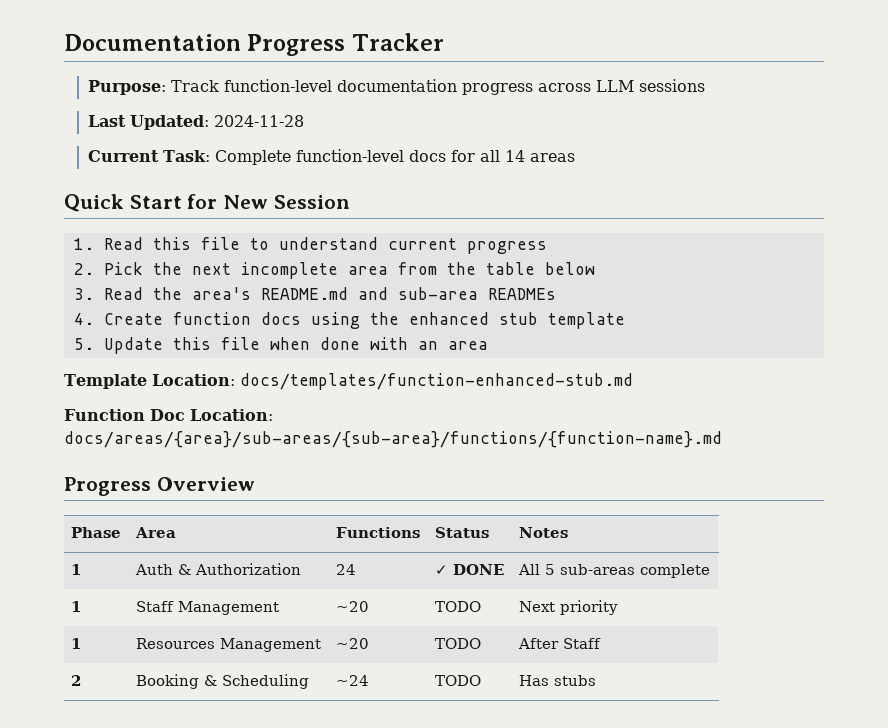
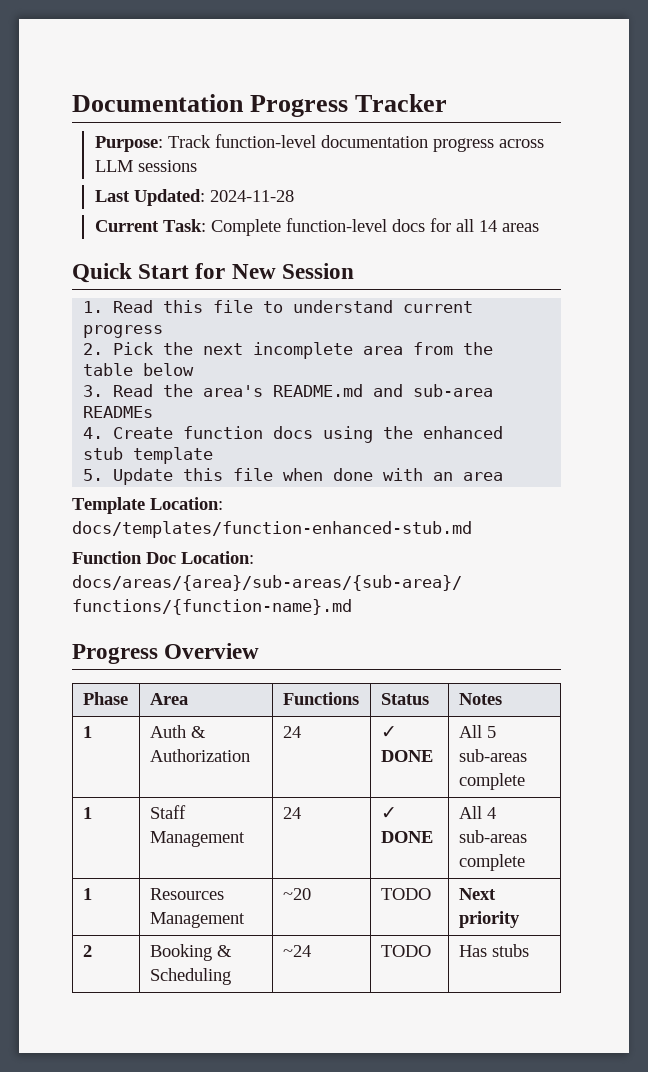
- 1 | Staff Management | ~20 | TODO | Next priority
+ 1 | Staff Management | 24 | ✓ DONE | All 4 sub-areas complete
- 1 | Resources Management | ~20 | TODO | After Staff
+ 1 | Resources Management | ~20 | TODO | Next priority

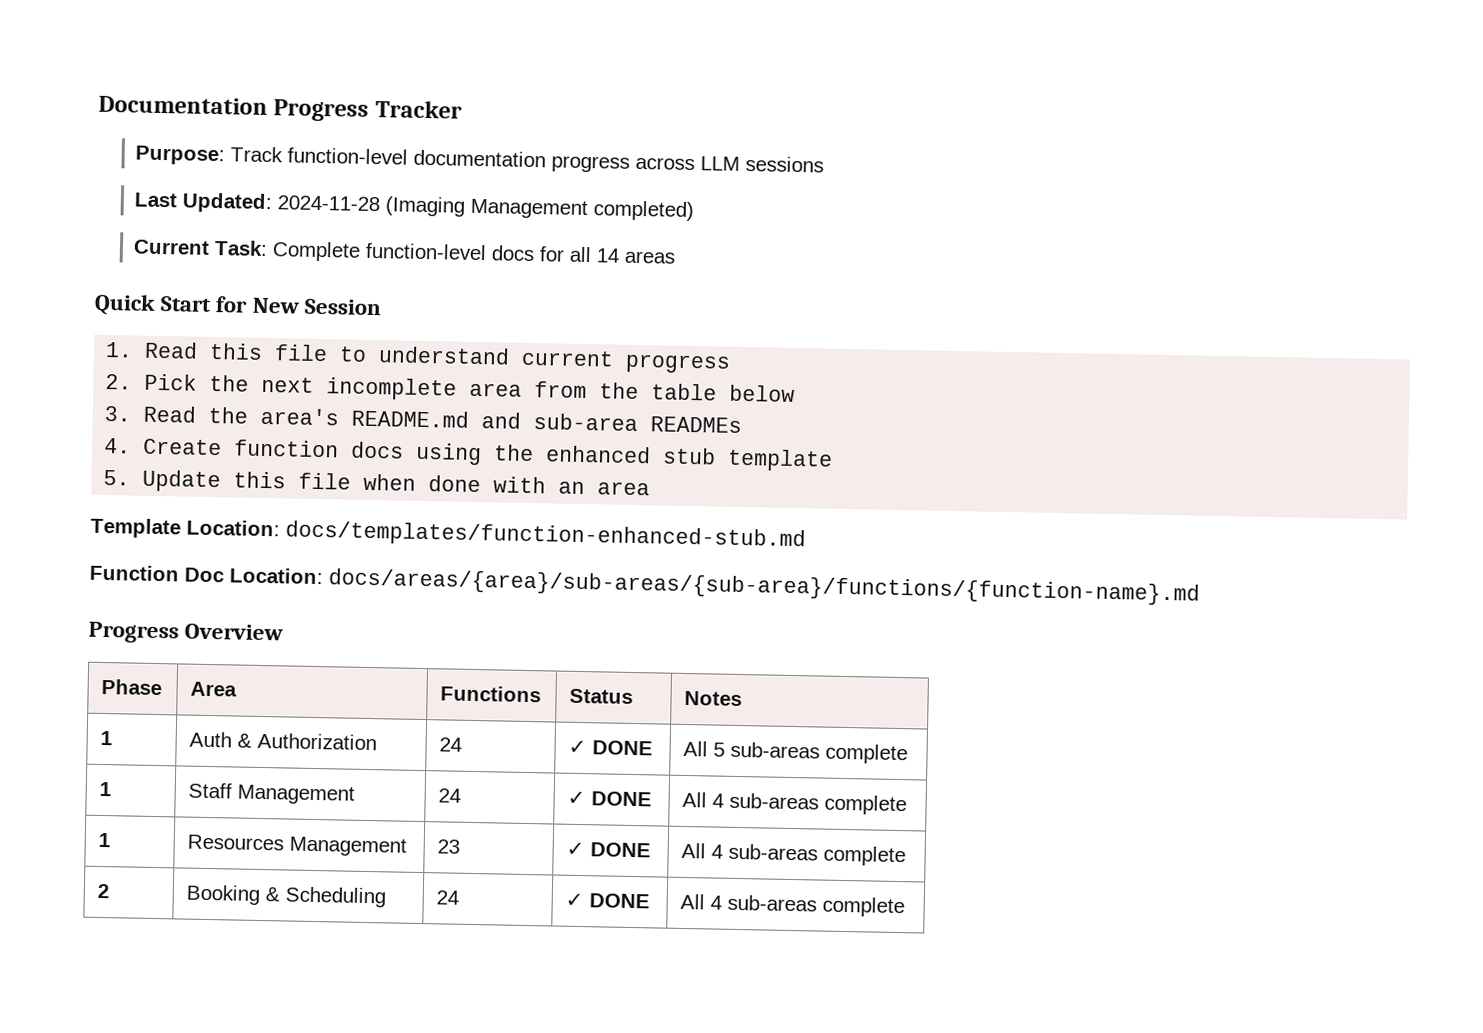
- Last Updated: 2024-11-28
+ Last Updated: 2024-11-28 (Imaging Management completed)
- 1 | Resources Management | ~20 | TODO | Next priority
- 2 | Booking & Scheduling | ~24 | TODO | Has stubs
+ 1 | Resources Management | 23 | ✓ DONE | All 4 sub-areas complete
+ 2 | Booking & Scheduling | 24 | ✓ DONE | All 4 sub-areas complete

